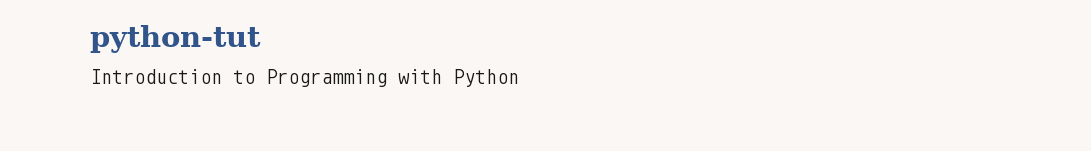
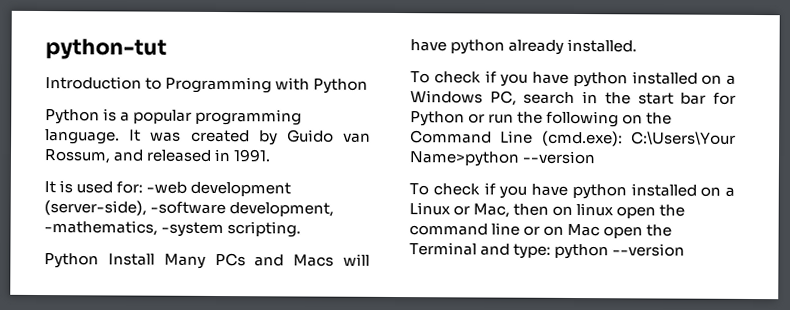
+ Python is a popular programming language. It was created by Guido van Rossum, and released in 1991.
+ It is used for: -web development (server-side), -software development, -mathematics, -system scripting.
+ Python Install Many PCs and Macs will have python already installed.
+ To check if you have python installed on a Windows PC, search in the start bar for Python or run the following on the Command Line (cmd.exe): C:\Users\Your Name>python --version
+ To check if you have python installed on a Linux or Mac, then on linux open the command line or on Mac open the Terminal and type: python --version

